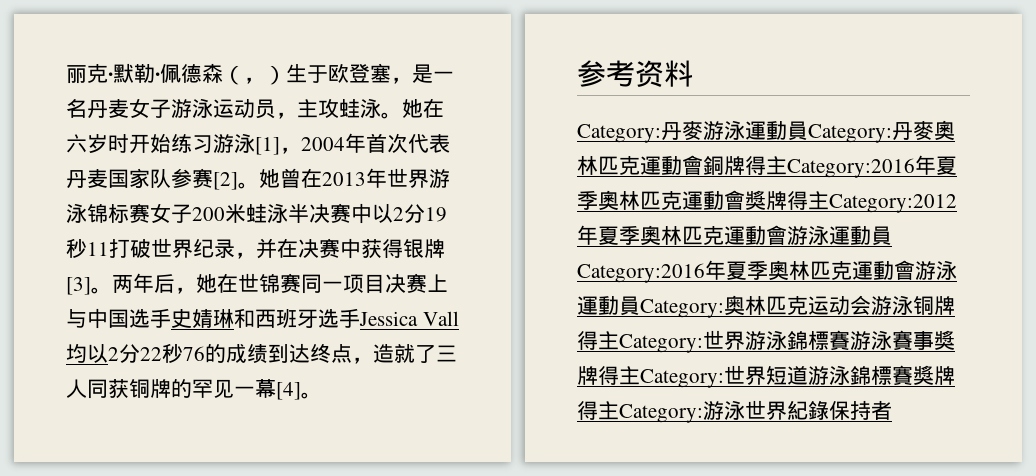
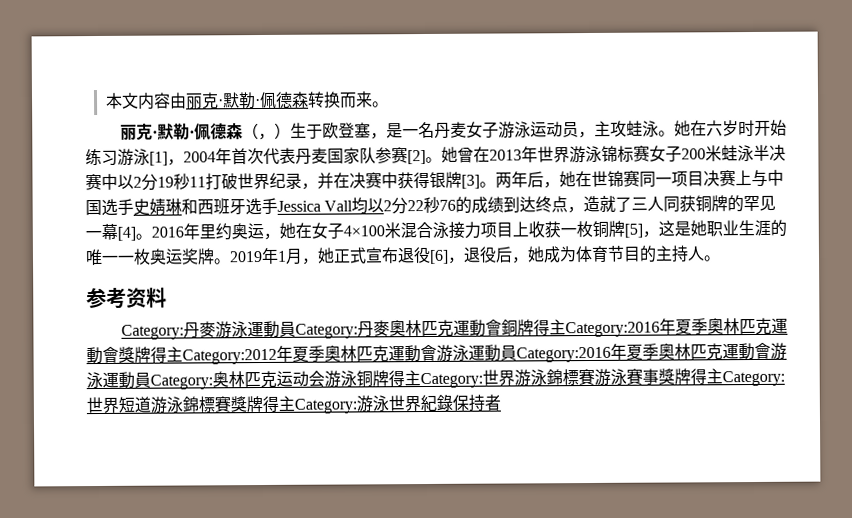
+ 本文内容由丽克·默勒·佩德森转换而来。
+ 2016年里约奥运，她在女子4×100米混合泳接力项目上收获一枚铜牌[5]，这是她职业生涯的唯一一枚奥运奖牌。2019年1月，她正式宣布退役[6]，退役后，她成为体育节目的主持人。

